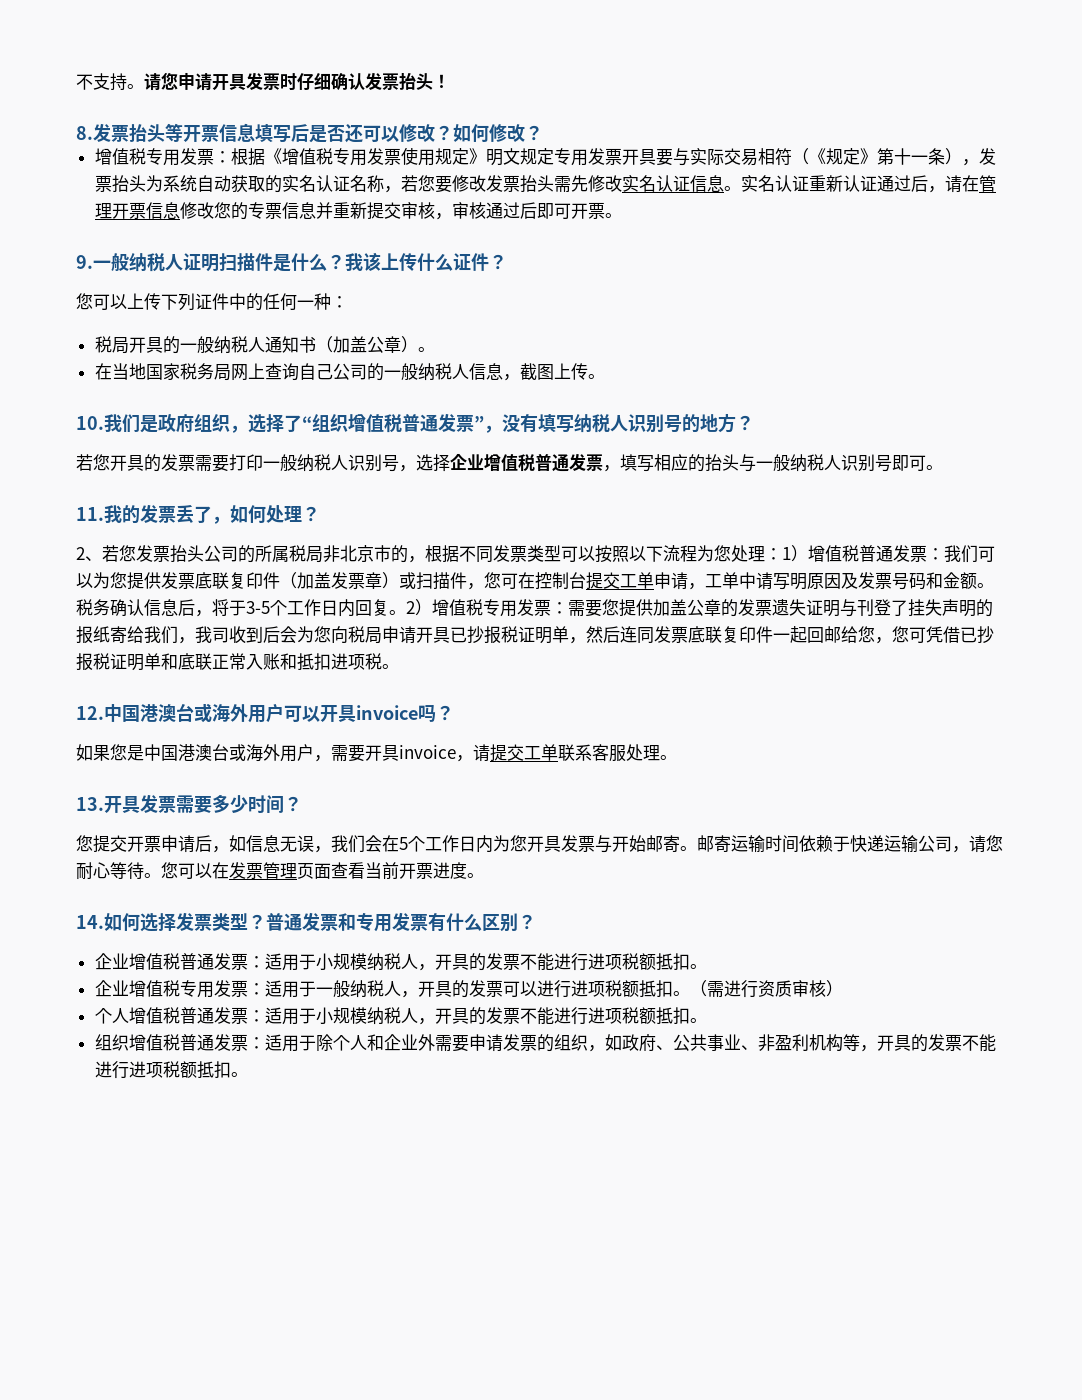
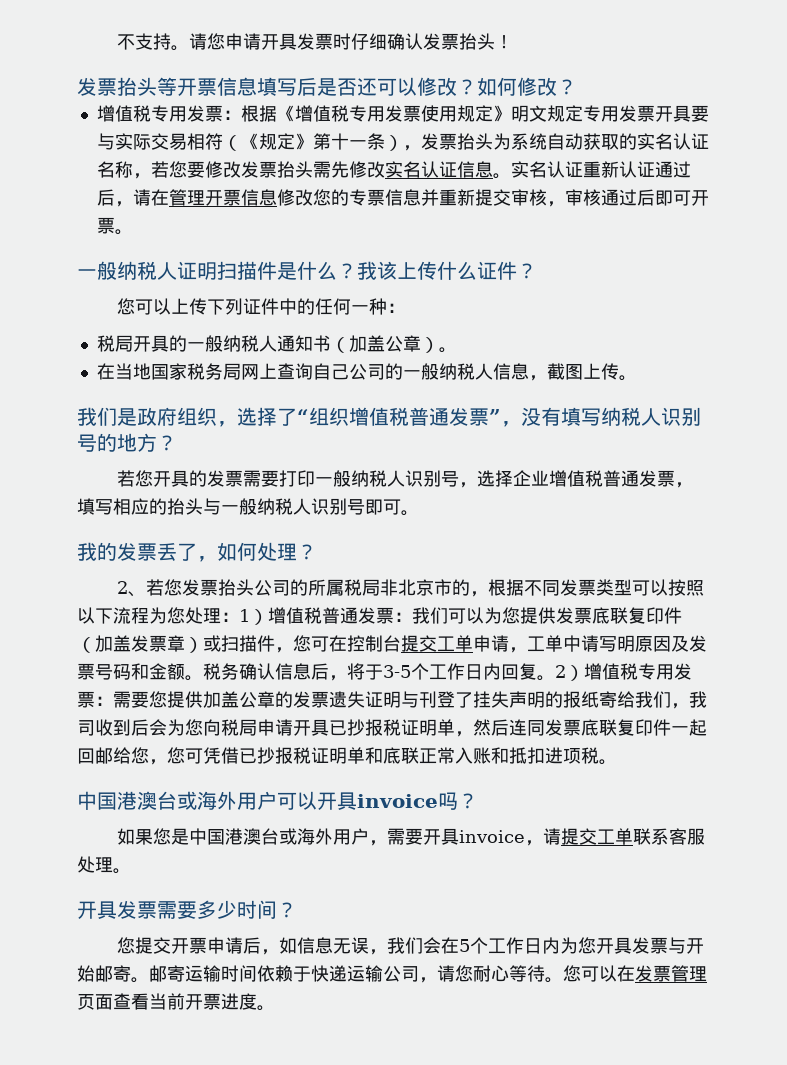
- 8.发票抬头等开票信息填写后是否还可以修改？
+ 发票抬头等开票信息填写后是否还可以修改？
- 9.一般纳税人证明扫描件是什么？
+ 一般纳税人证明扫描件是什么？
- 10.我们是政府组织，选择了“组织增值税普通发票”，没有填写纳税人识别号的地方？
+ 我们是政府组织，选择了“组织增值税普通发票”，没有填写纳税人识别号的地方？
- 11.我的发票丢了，如何处理？
+ 我的发票丢了，如何处理？
- 12.中国港澳台或海外用户可以开具invoice吗？
+ 中国港澳台或海外用户可以开具invoice吗？
- 13.开具发票需要多少时间？
+ 开具发票需要多少时间？
- 14.如何选择发票类型？普通发票和专用发票有什么区别？
- 企业增值税普通发票：适用于小规模纳税人，开具的发票不能进行进项税额抵扣。
- 企业增值税专用发票：适用于一般纳税人，开具的发票可以进行进项税额抵扣。（需进行资质审核）
- 个人增值税普通发票：适用于小规模纳税人，开具的发票不能进行进项税额抵扣。
- 组织增值税普通发票：适用于除个人和企业外需要申请发票的组织，如政府、公共事业、非盈利机构等，开具的发票不能进行进项税额抵扣。

